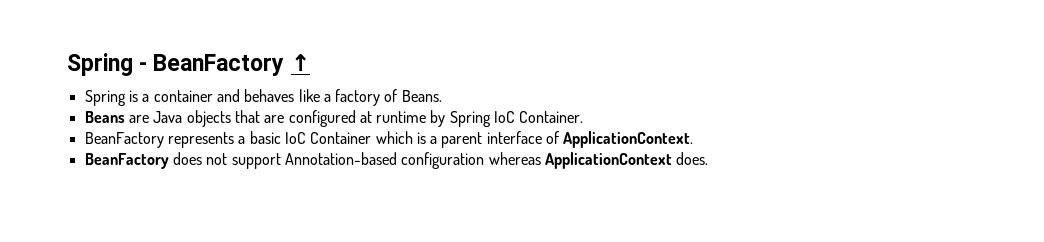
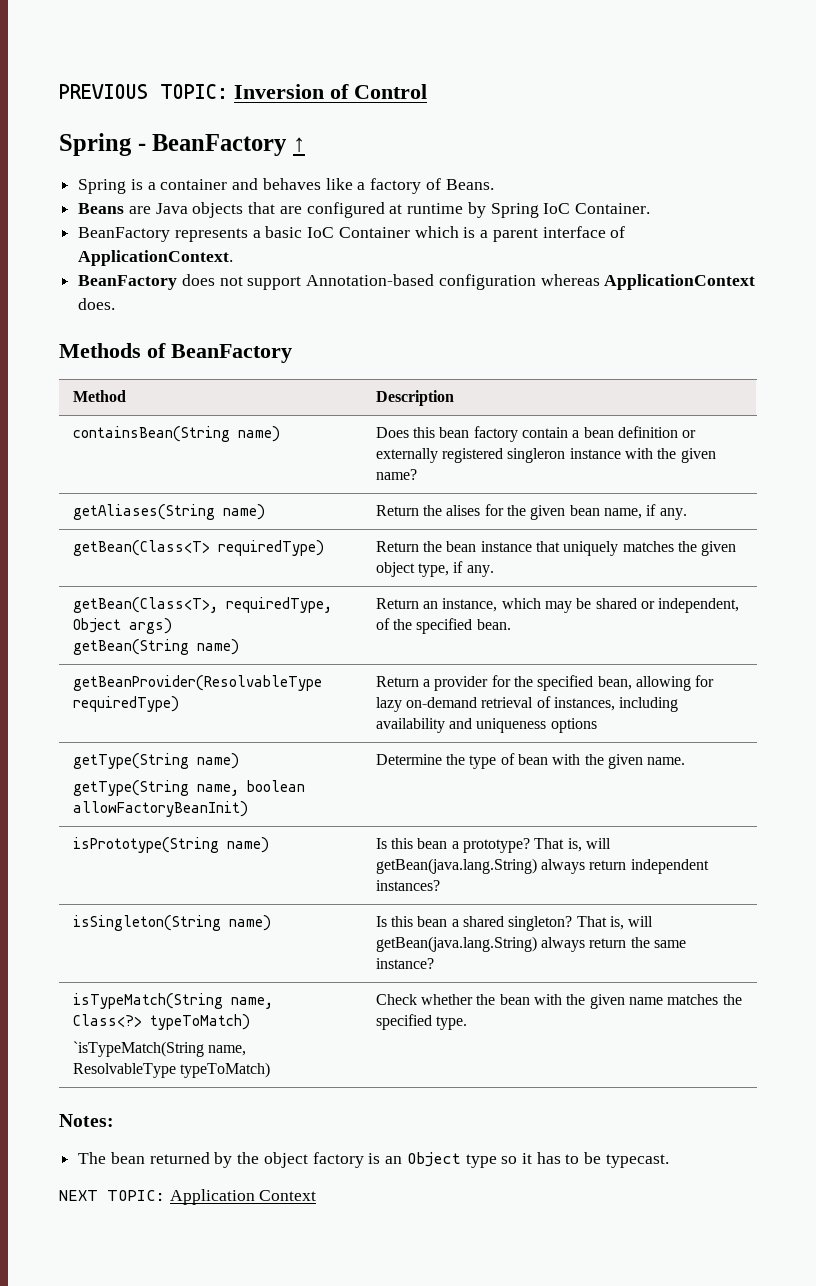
+ PREVIOUS TOPIC: Inversion of Control
+ Methods of BeanFactory
+ Method | Description
+ containsBean(String name) | Does this bean factory contain a bean definition or externally registered singleron instance with the given name?
+ getAliases(String name) | Return the alises for the given bean name, if any.
+ getBean(Class<T> requiredType) | Return the bean instance that uniquely matches the given object type, if any.
+ getBean(Class<T>, requiredType, Object args)
+ getBean(String name) | Return an instance, which may be shared or independent, of the specified bean.
+ getBeanProvider(ResolvableType requiredType) | Return a provider for the specified bean, allowing for lazy on-demand retrieval of instances, including availability and uniqueness options
+ getType(String name)
+ getType(String name, boolean allowFactoryBeanInit) | Determine the type of bean with the given name.
+ isPrototype(String name) | Is this bean a prototype? That is, will getBean(java.lang.String) always return independent instances?
+ isSingleton(String name) | Is this bean a shared singleton? That is, will getBean(java.lang.String) always return the same instance?
+ isTypeMatch(String name, Class<?> typeToMatch)
+ `isTypeMatch(String name, ResolvableType typeToMatch) | Check whether the bean with the given name matches the specified type.
+ Notes:
+ The bean returned by the object factory is an Object type so it has to be typecast.
+ NEXT TOPIC: Application Context

